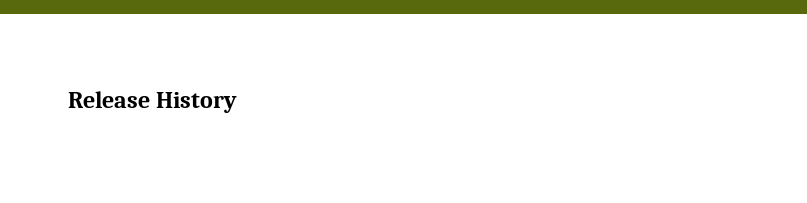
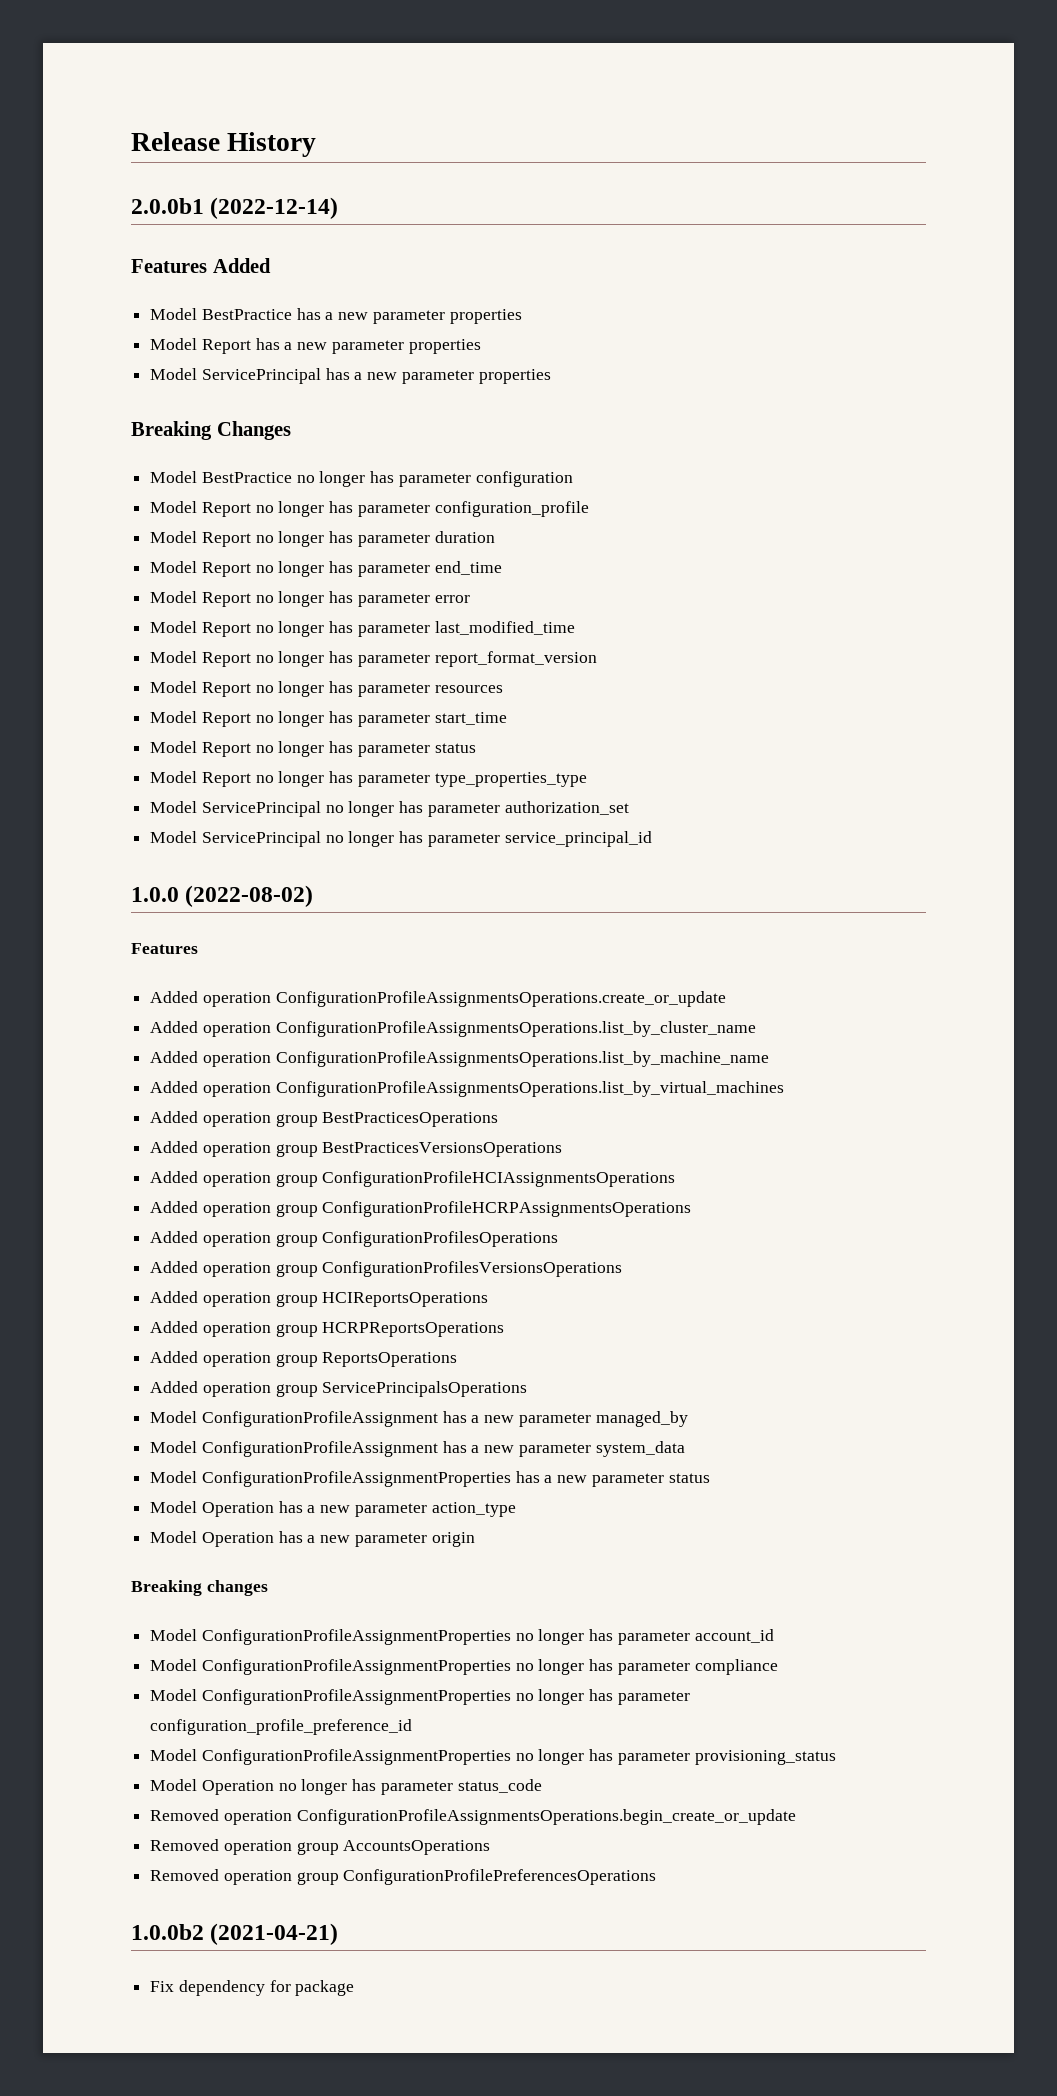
+ 2.0.0b1 (2022-12-14)
+ Features Added
+ Model BestPractice has a new parameter properties
+ Model Report has a new parameter properties
+ Model ServicePrincipal has a new parameter properties
+ Breaking Changes
+ Model BestPractice no longer has parameter configuration
+ Model Report no longer has parameter configuration_profile
+ Model Report no longer has parameter duration
+ Model Report no longer has parameter end_time
+ Model Report no longer has parameter error
+ Model Report no longer has parameter last_modified_time
+ Model Report no longer has parameter report_format_version
+ Model Report no longer has parameter resources
+ Model Report no longer has parameter start_time
+ Model Report no longer has parameter status
+ Model Report no longer has parameter type_properties_type
+ Model ServicePrincipal no longer has parameter authorization_set
+ Model ServicePrincipal no longer has parameter service_principal_id
+ 1.0.0 (2022-08-02)
+ Features
+ Added operation ConfigurationProfileAssignmentsOperations.create_or_update
+ Added operation ConfigurationProfileAssignmentsOperations.list_by_cluster_name
+ Added operation ConfigurationProfileAssignmentsOperations.list_by_machine_name
+ Added operation ConfigurationProfileAssignmentsOperations.list_by_virtual_machines
+ Added operation group BestPracticesOperations
+ Added operation group BestPracticesVersionsOperations
+ Added operation group ConfigurationProfileHCIAssignmentsOperations
+ Added operation group ConfigurationProfileHCRPAssignmentsOperations
+ Added operation group ConfigurationProfilesOperations
+ Added operation group ConfigurationProfilesVersionsOperations
+ Added operation group HCIReportsOperations
+ Added operation group HCRPReportsOperations
+ Added operation group ReportsOperations
+ Added operation group ServicePrincipalsOperations
+ Model ConfigurationProfileAssignment has a new parameter managed_by
+ Model ConfigurationProfileAssignment has a new parameter system_data
+ Model ConfigurationProfileAssignmentProperties has a new parameter status
+ Model Operation has a new parameter action_type
+ Model Operation has a new parameter origin
+ Breaking changes
+ Model ConfigurationProfileAssignmentProperties no longer has parameter account_id
+ Model ConfigurationProfileAssignmentProperties no longer has parameter compliance
+ Model ConfigurationProfileAssignmentProperties no longer has parameter configuration_profile_preference_id
+ Model ConfigurationProfileAssignmentProperties no longer has parameter provisioning_status
+ Model Operation no longer has parameter status_code
+ Removed operation ConfigurationProfileAssignmentsOperations.begin_create_or_update
+ Removed operation group AccountsOperations
+ Removed operation group ConfigurationProfilePreferencesOperations
+ 1.0.0b2 (2021-04-21)
+ Fix dependency for package

